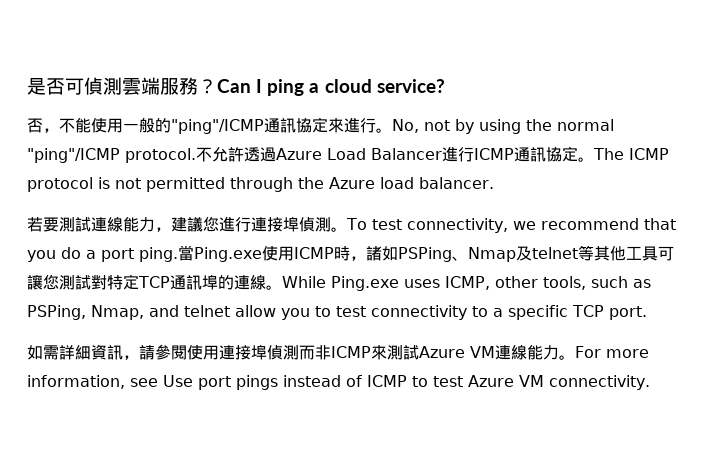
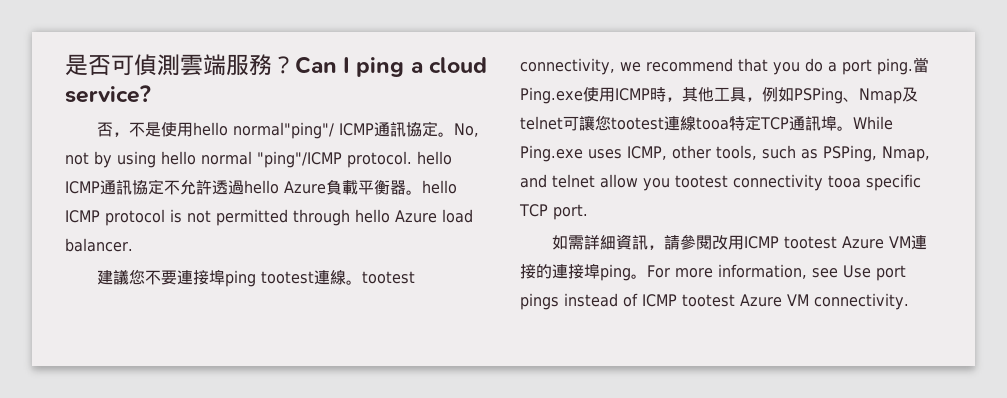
- 否，不能使用一般的"ping"/ICMP通訊協定來進行。No, not by using the normal "ping"/ICMP protocol.不允許透過Azure Load Balancer進行ICMP通訊協定。The ICMP protocol is not permitted through the Azure load balancer.
+ 否，不是使用hello normal"ping"/ ICMP通訊協定。No, not by using hello normal "ping"/ICMP protocol. hello ICMP通訊協定不允許透過hello Azure負載平衡器。hello ICMP protocol is not permitted through hello Azure load balancer.
- 若要測試連線能力，建議您進行連接埠偵測。To test connectivity, we recommend that you do a port ping.
+ 建議您不要連接埠ping tootest連線。tootest connectivity, we recommend that you do a port ping.
- 當Ping.exe使用ICMP時，諸如PSPing、Nmap及telnet等其他工具可讓您測試對特定TCP通訊埠的連線。
+ 當Ping.exe使用ICMP時，其他工具，例如PSPing、Nmap及telnet可讓您tootest連線tooa特定TCP通訊埠。
- While Ping.exe uses ICMP, other tools, such as PSPing, Nmap, and telnet allow you to test connectivity to a specific TCP port.
+ While Ping.exe uses ICMP, other tools, such as PSPing, Nmap, and telnet allow you tootest connectivity tooa specific TCP port.
- 如需詳細資訊，請參閱使用連接埠偵測而非ICMP來測試Azure VM連線能力。
+ 如需詳細資訊，請參閱改用ICMP tootest Azure VM連接的連接埠ping。
- For more information, see Use port pings instead of ICMP to test Azure VM connectivity.
+ For more information, see Use port pings instead of ICMP tootest Azure VM connectivity.

